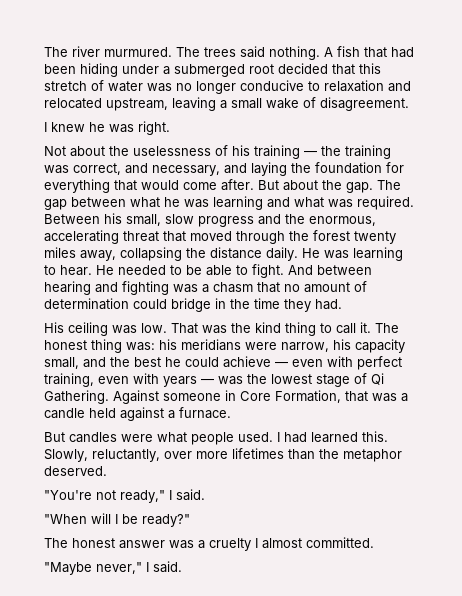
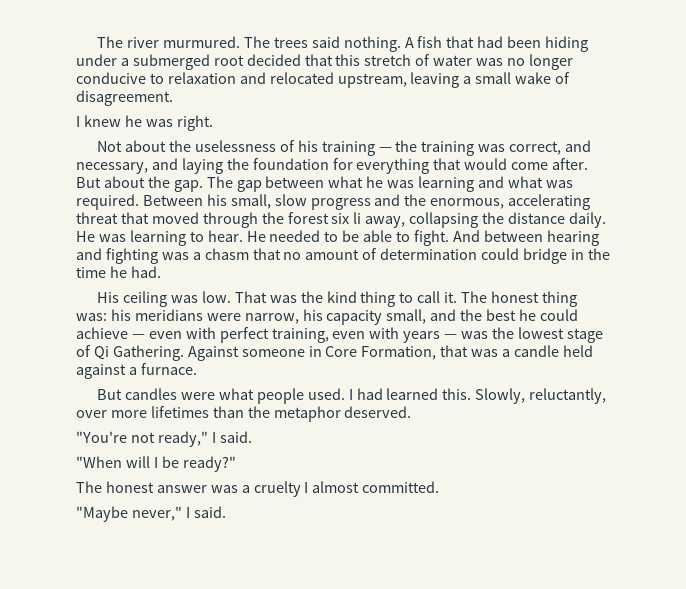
- Between his small, slow progress and the enormous, accelerating threat that moved through the forest twenty miles away, collapsing the distance daily.
+ Between his small, slow progress and the enormous, accelerating threat that moved through the forest six li away, collapsing the distance daily.
- And between hearing and fighting was a chasm that no amount of determination could bridge in the time they had.
+ And between hearing and fighting was a chasm that no amount of determination could bridge in the time he had.

